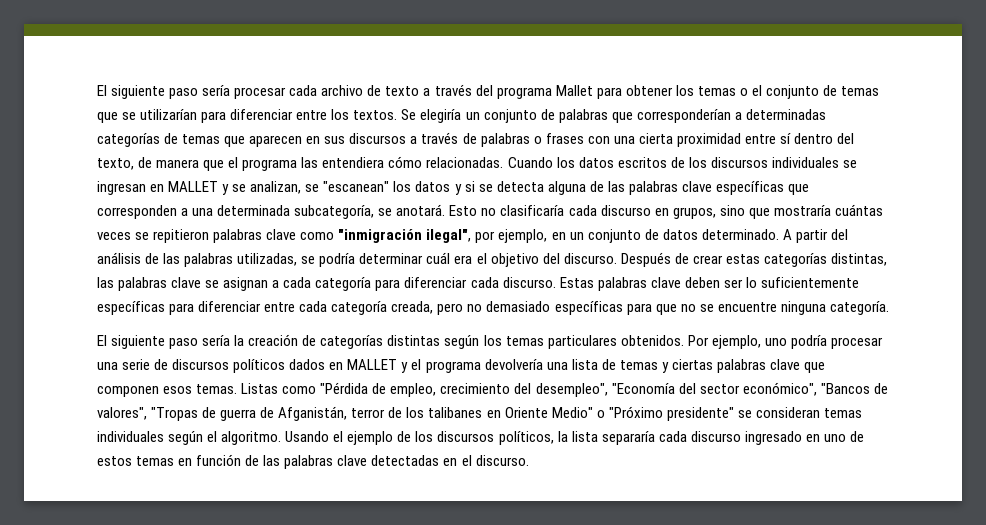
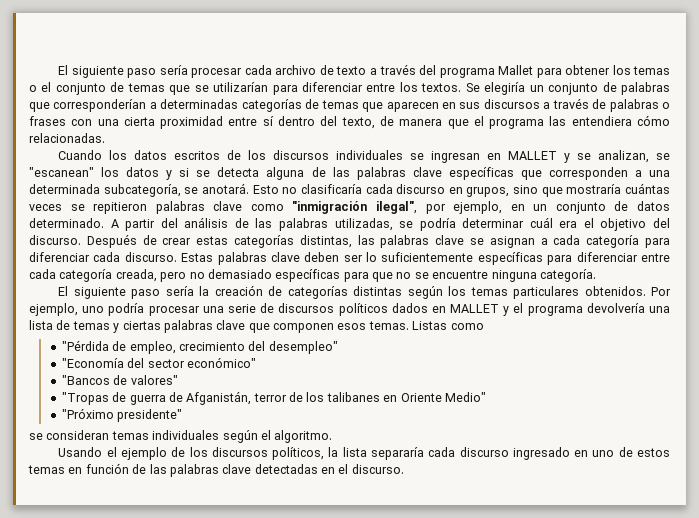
- Se elegiría un conjunto de palabras que corresponderían a determinadas categorías de temas que aparecen en sus discursos a través de palabras o frases con una cierta proximidad entre sí dentro del texto, de manera que el programa las entendiera cómo relacionadas. Cuando los datos escritos de los discursos individuales se ingresan en MALLET y se analizan, se "escanean" los datos y si se detecta alguna de las palabras clave específicas que corresponden a una determinada subcategoría, se anotará.
+ Se elegiría un conjunto de palabras que corresponderían a determinadas categorías de temas que aparecen en sus discursos a través de palabras o frases con una cierta proximidad entre sí dentro del texto, de manera que el programa las entendiera cómo relacionadas.
+ Cuando los datos escritos de los discursos individuales se ingresan en MALLET y se analizan, se "escanean" los datos y si se detecta alguna de las palabras clave específicas que corresponden a una determinada subcategoría, se anotará.
- Listas como "Pérdida de empleo, crecimiento del desempleo", "Economía del sector económico", "Bancos de valores", "Tropas de guerra de Afganistán, terror de los talibanes en Oriente Medio" o "Próximo presidente" se consideran temas individuales según el algoritmo. Usando el ejemplo de los discursos políticos, la lista separaría cada discurso ingresado en uno de estos temas en función de las palabras clave detectadas en el discurso.
+ Listas como
+ "Pérdida de empleo, crecimiento del desempleo"
+ "Economía del sector económico"
+ "Bancos de valores"
+ "Tropas de guerra de Afganistán, terror de los talibanes en Oriente Medio"
+ "Próximo presidente"
+ se consideran temas individuales según el algoritmo.
+ Usando el ejemplo de los discursos políticos, la lista separaría cada discurso ingresado en uno de estos temas en función de las palabras clave detectadas en el discurso.

